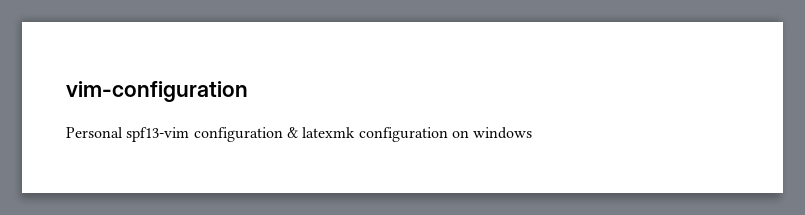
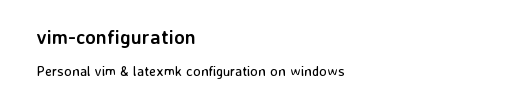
- Personal spf13-vim configuration & latexmk configuration on windows
+ Personal vim & latexmk configuration on windows

